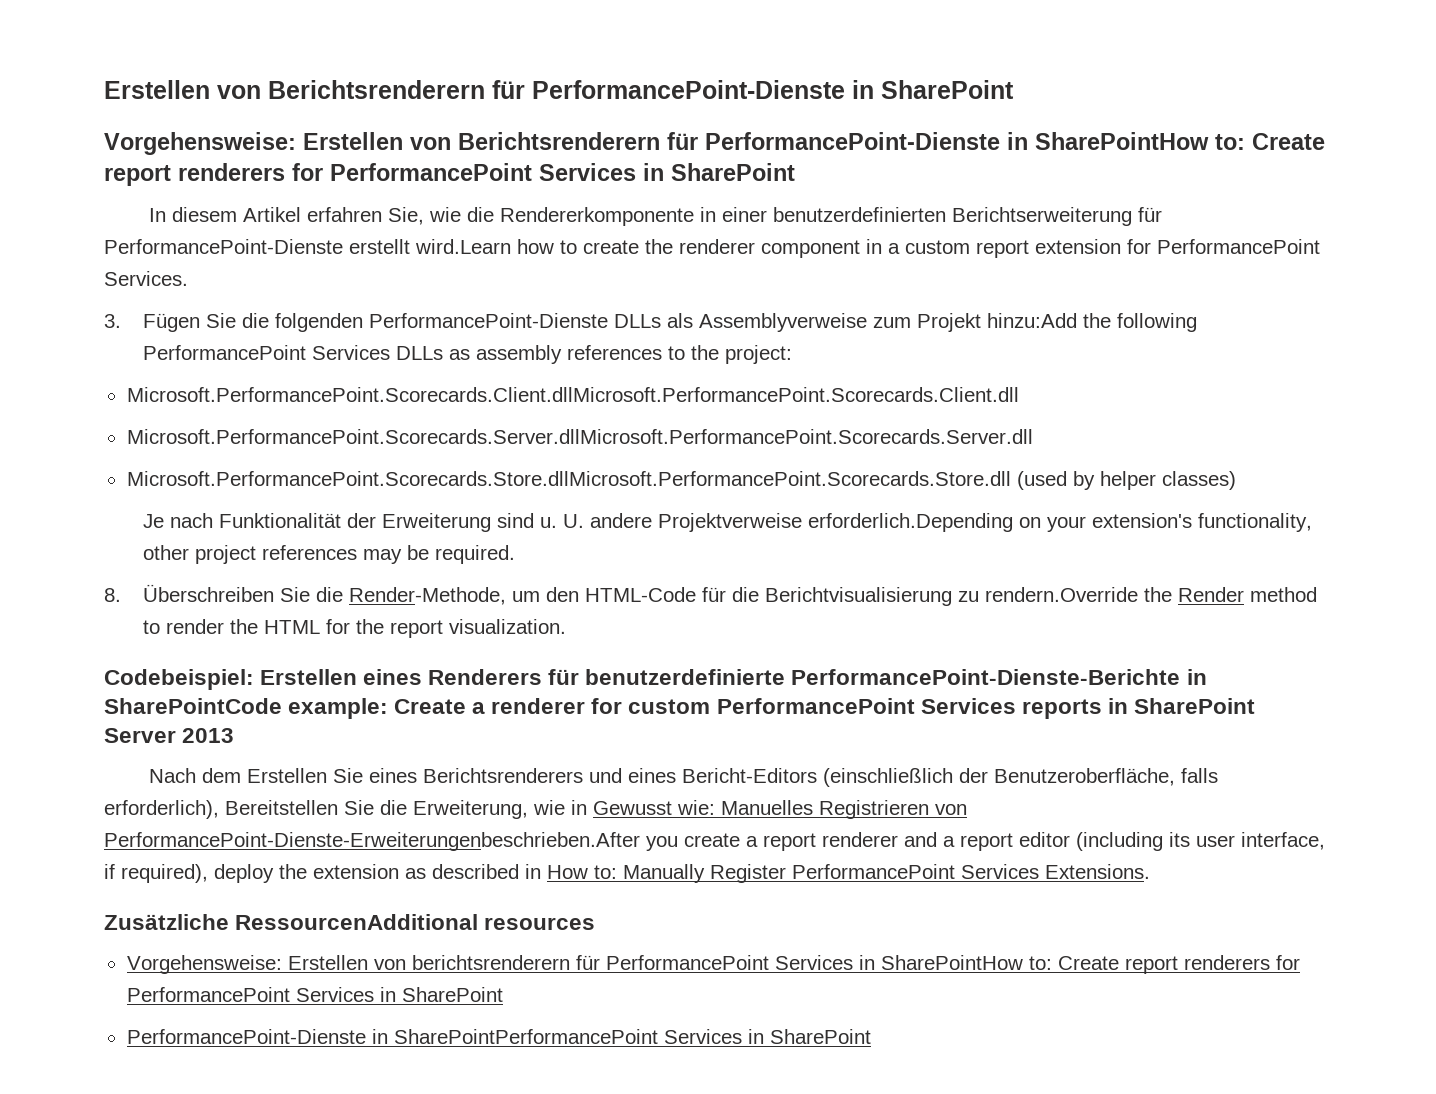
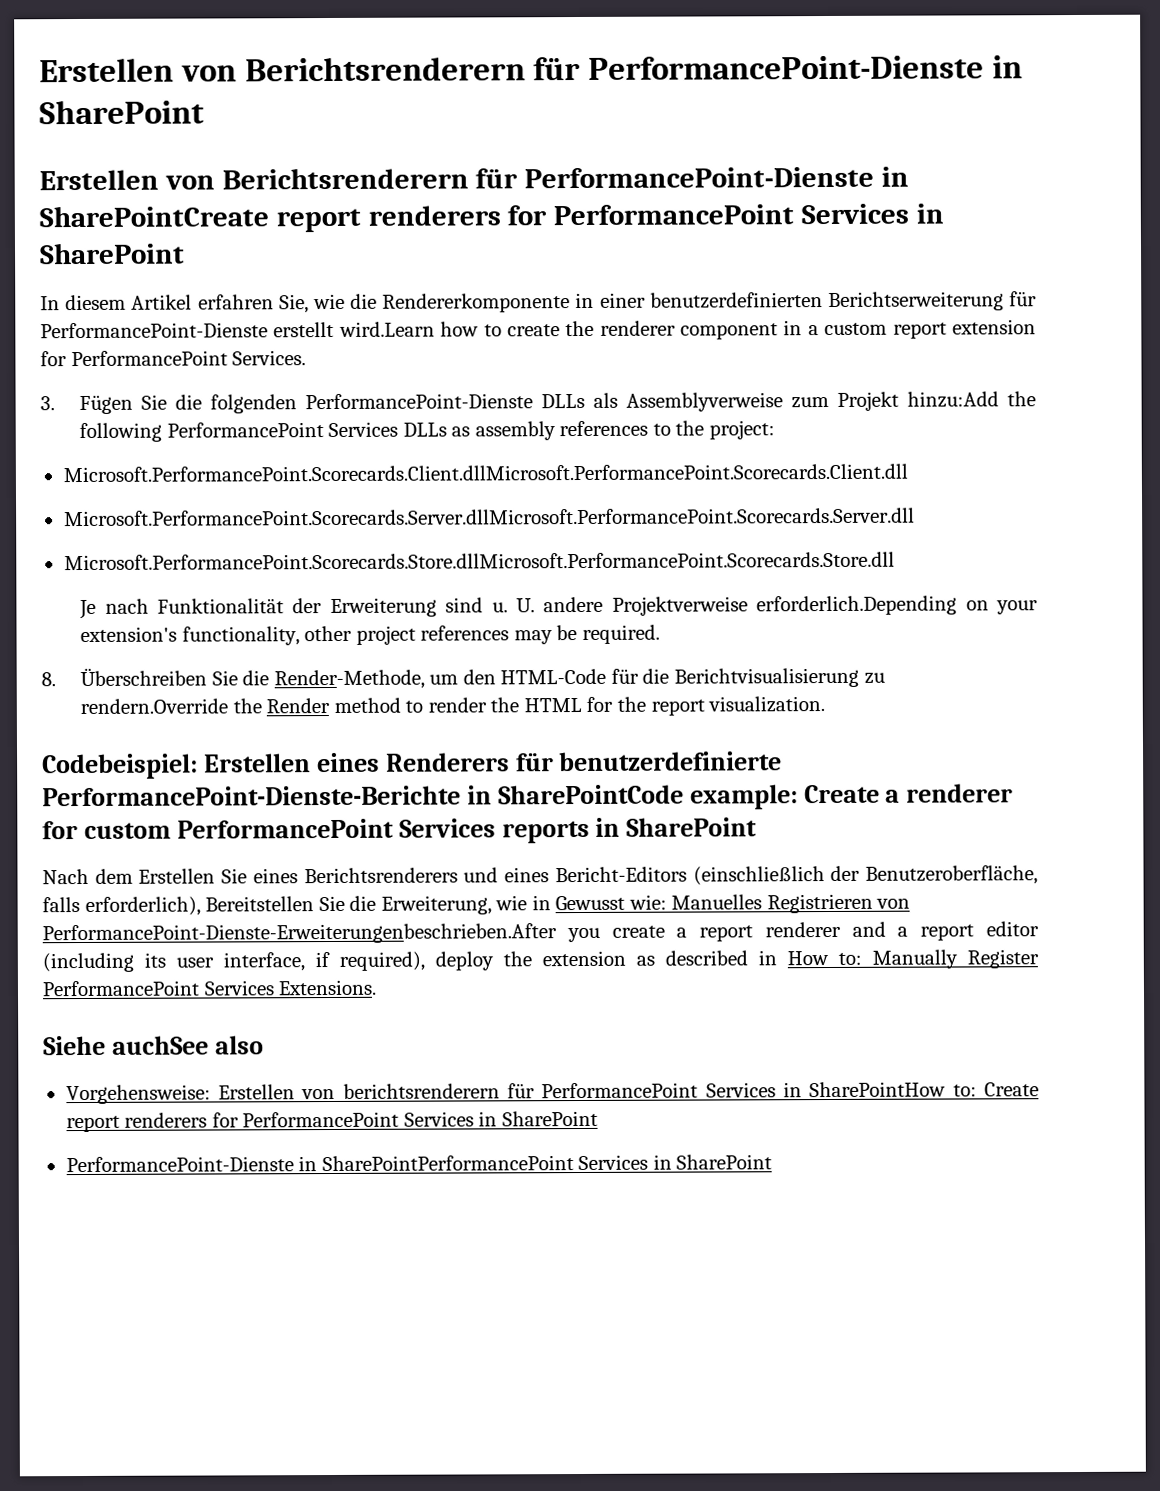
- Vorgehensweise: Erstellen von Berichtsrenderern für PerformancePoint-Dienste in SharePointHow to: Create report renderers for PerformancePoint Services in SharePoint
+ Erstellen von Berichtsrenderern für PerformancePoint-Dienste in SharePointCreate report renderers for PerformancePoint Services in SharePoint
- Microsoft.PerformancePoint.Scorecards.Store.dllMicrosoft.PerformancePoint.Scorecards.Store.dll (used by helper classes)
+ Microsoft.PerformancePoint.Scorecards.Store.dllMicrosoft.PerformancePoint.Scorecards.Store.dll
- Codebeispiel: Erstellen eines Renderers für benutzerdefinierte PerformancePoint-Dienste-Berichte in SharePointCode example: Create a renderer for custom PerformancePoint Services reports in SharePoint Server 2013
+ Codebeispiel: Erstellen eines Renderers für benutzerdefinierte PerformancePoint-Dienste-Berichte in SharePointCode example: Create a renderer for custom PerformancePoint Services reports in SharePoint
- Zusätzliche RessourcenAdditional resources
+ Siehe auchSee also

